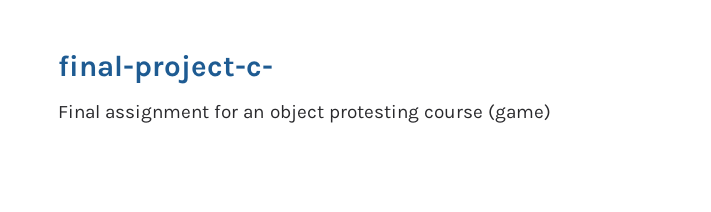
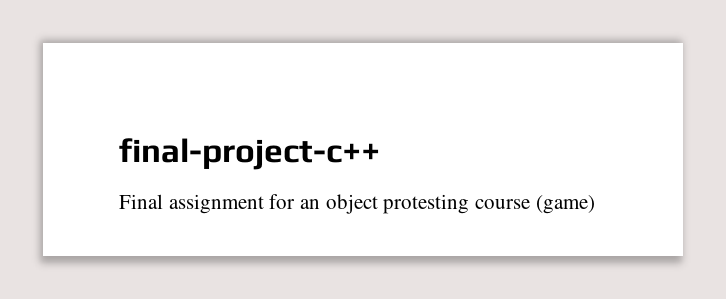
- final-project-c-
+ final-project-c++

